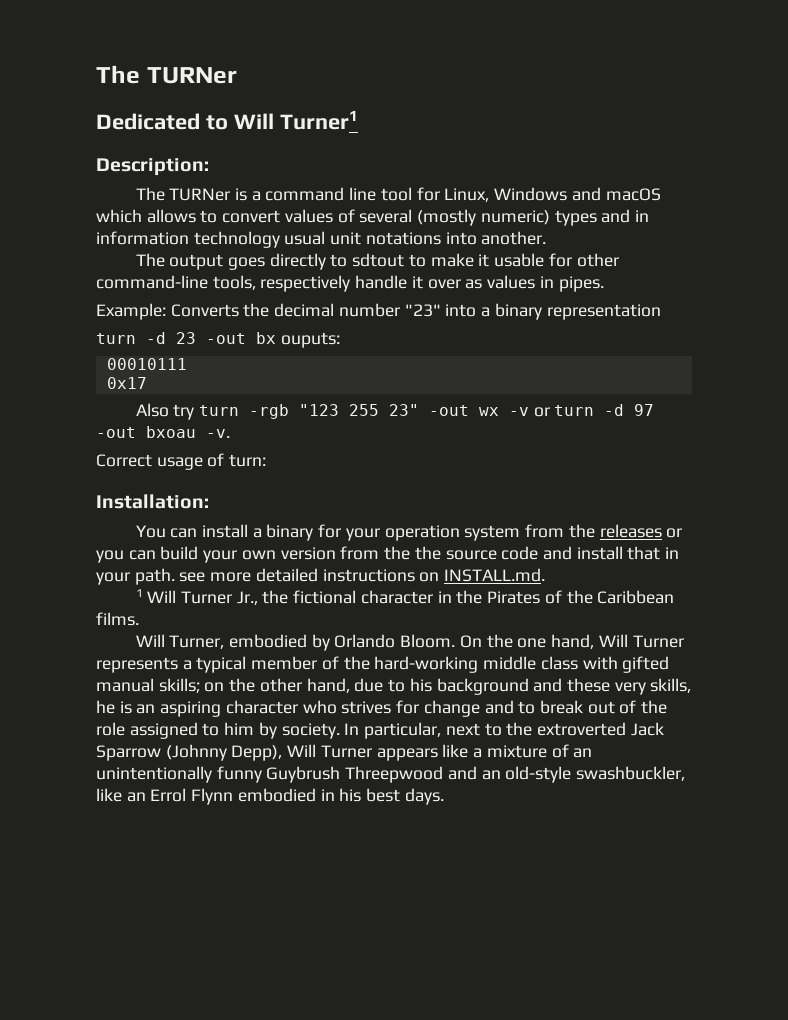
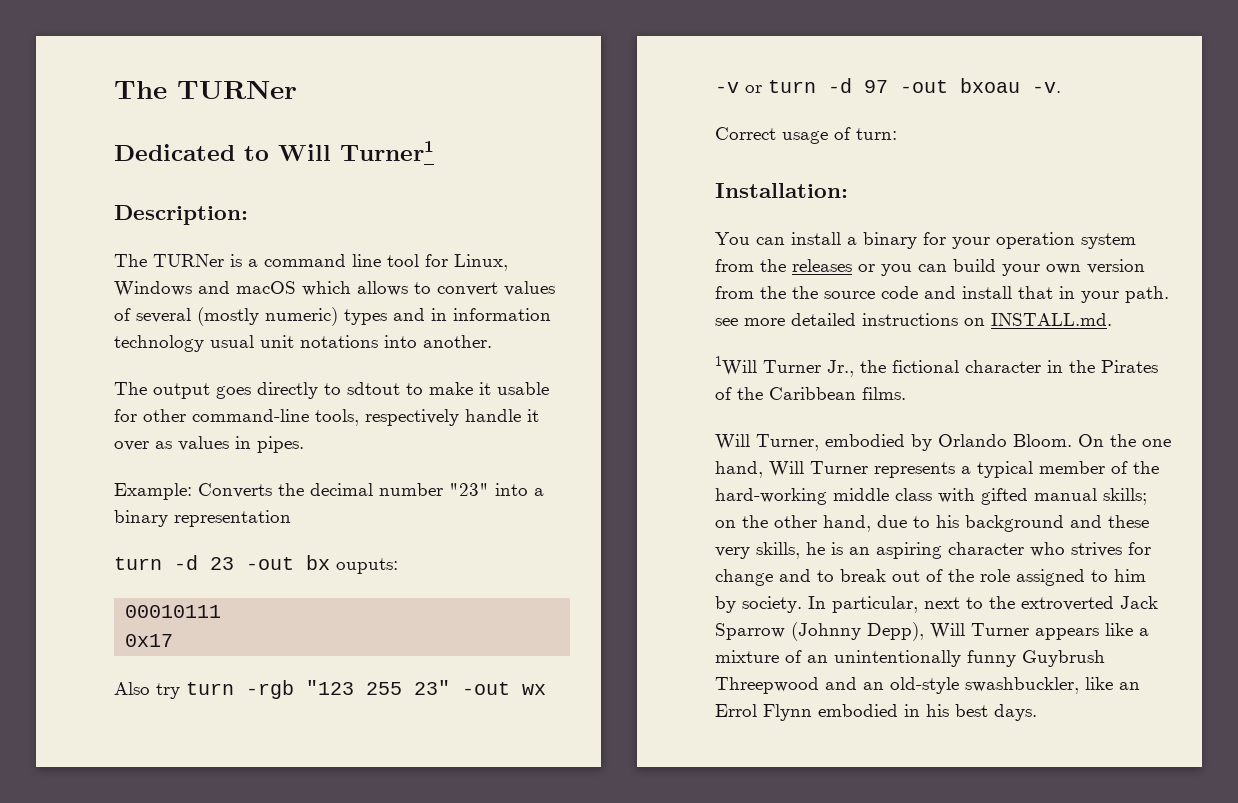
- 1 Will Turner Jr., the fictional character in the Pirates of the Caribbean films.
+ 1Will Turner Jr., the fictional character in the Pirates of the Caribbean films.

